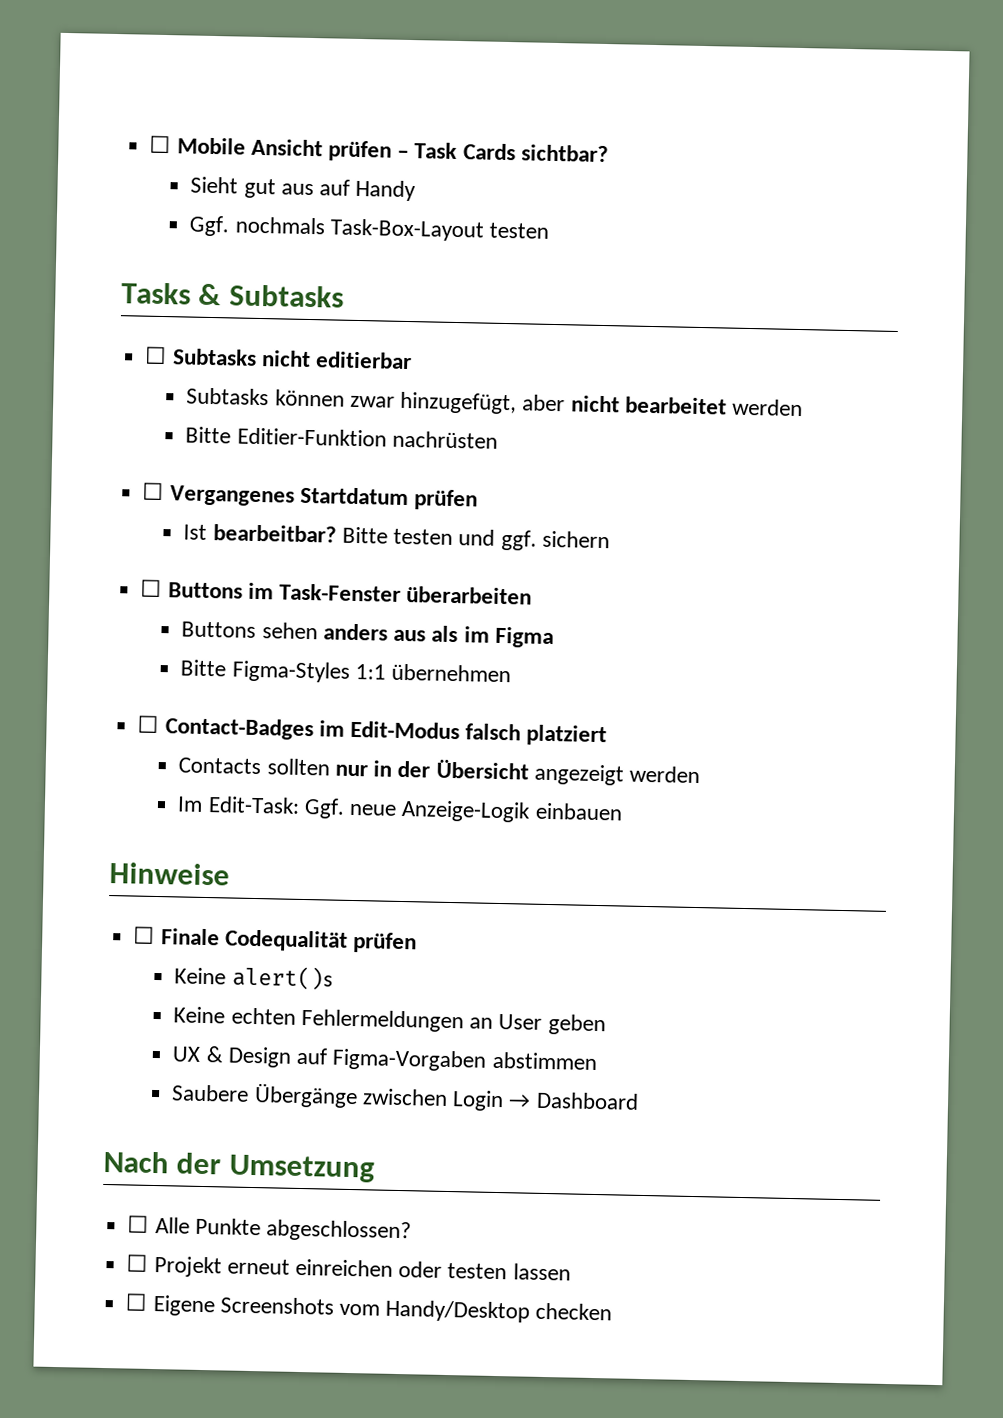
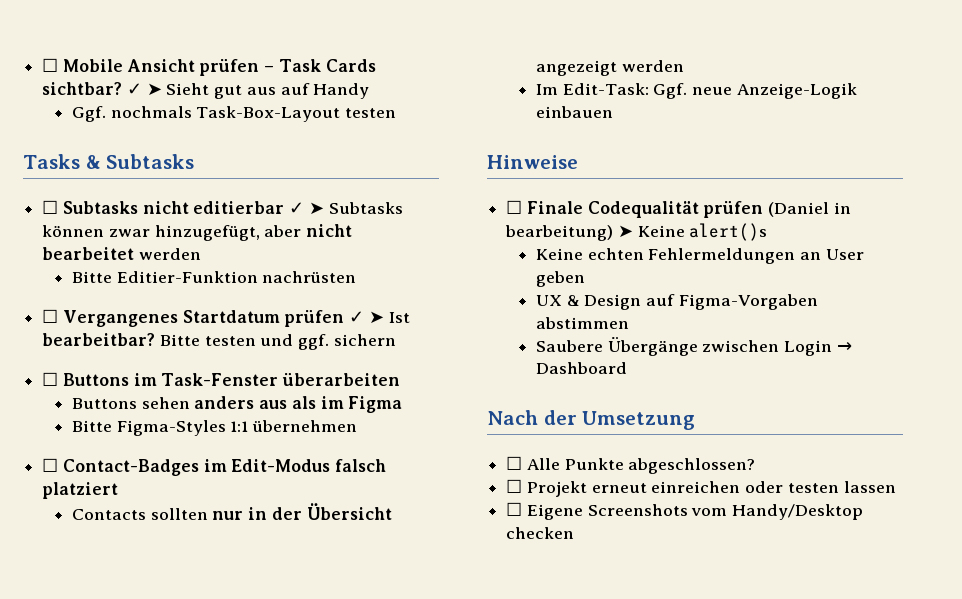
- ☐ Mobile Ansicht prüfen – Task Cards sichtbar?
- Sieht gut aus auf Handy
+ ☐ Mobile Ansicht prüfen – Task Cards sichtbar? ✓ ➤ Sieht gut aus auf Handy
- ☐ Subtasks nicht editierbar
- Subtasks können zwar hinzugefügt, aber nicht bearbeitet werden
+ ☐ Subtasks nicht editierbar ✓ ➤ Subtasks können zwar hinzugefügt, aber nicht bearbeitet werden
- ☐ Vergangenes Startdatum prüfen
- Ist bearbeitbar?
+ ☐ Vergangenes Startdatum prüfen ✓ ➤ Ist bearbeitbar?
- ☐ Finale Codequalität prüfen
- Keine alert()s
+ ☐ Finale Codequalität prüfen (Daniel in bearbeitung) ➤ Keine alert()s

